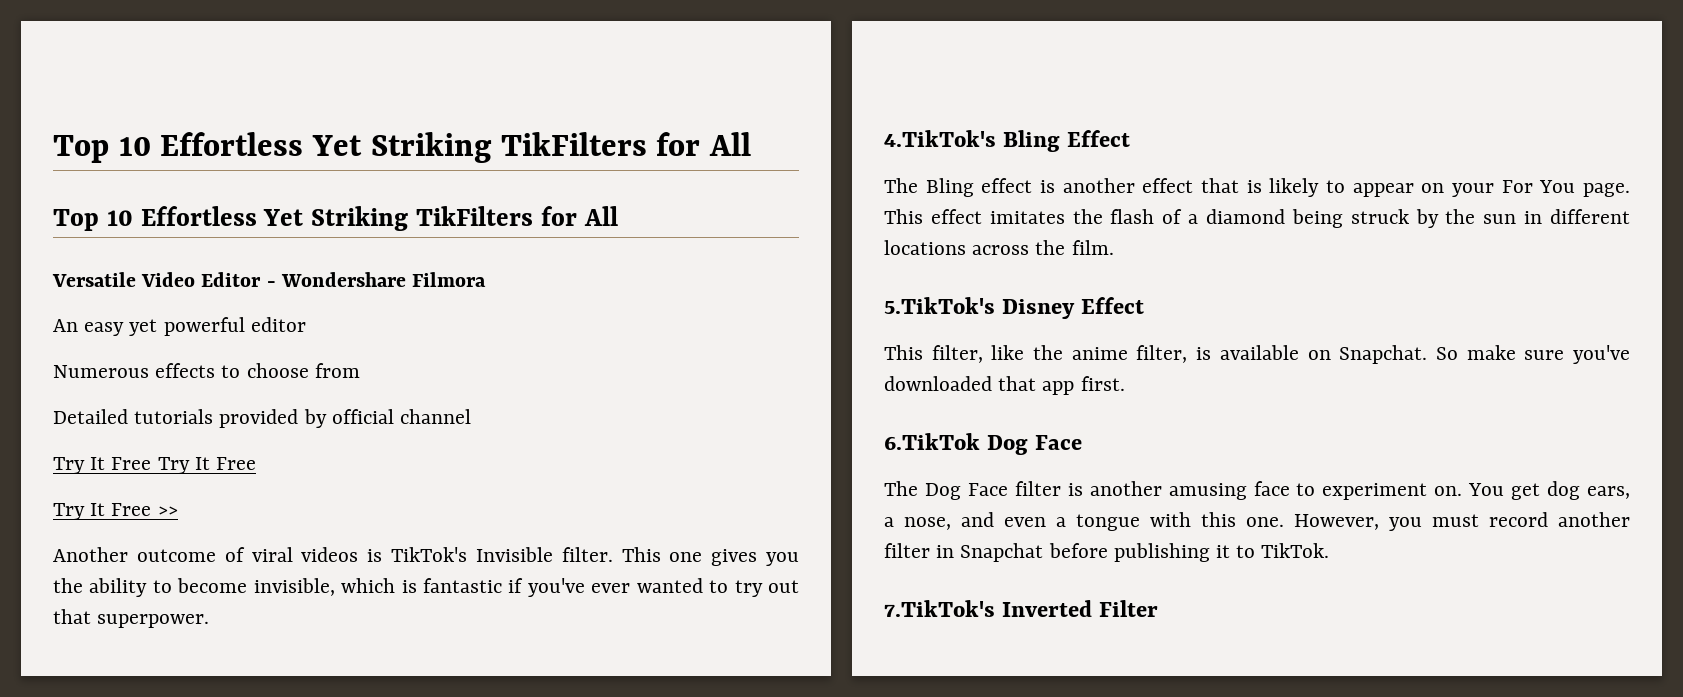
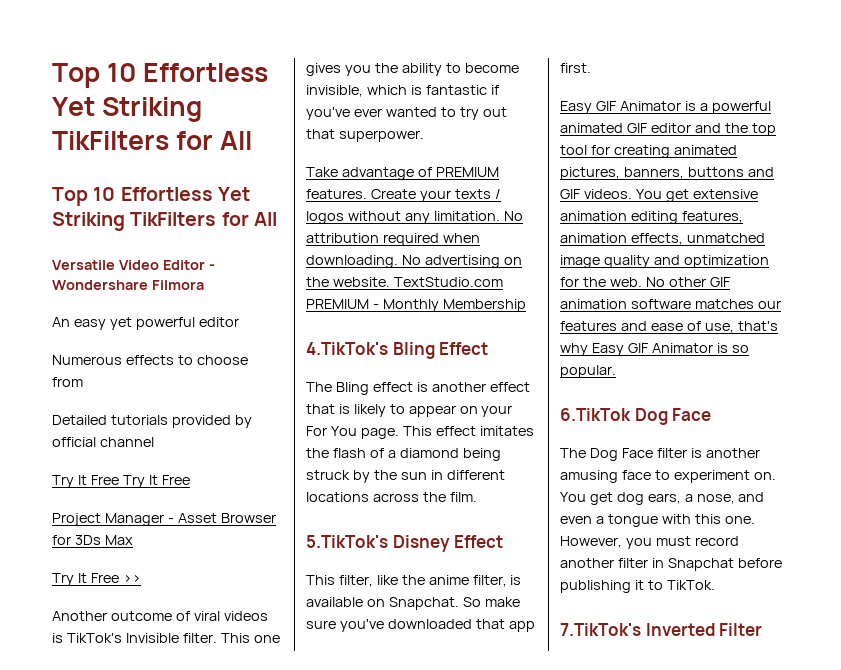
+ Project Manager - Asset Browser for 3Ds Max
+ Take advantage of PREMIUM features. Create your texts / logos without any limitation. No attribution required when downloading. No advertising on the website. TextStudio.com PREMIUM - Monthly Membership
+ Easy GIF Animator is a powerful animated GIF editor and the top tool for creating animated pictures, banners, buttons and GIF videos. You get extensive animation editing features, animation effects, unmatched image quality and optimization for the web. No other GIF animation software matches our features and ease of use, that's why Easy GIF Animator is so popular.

